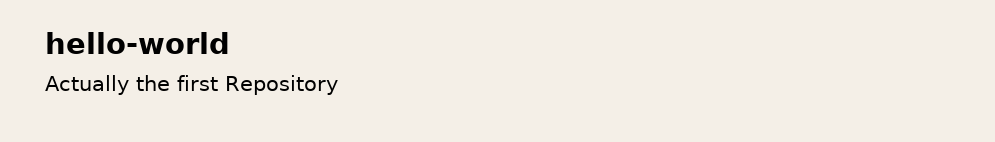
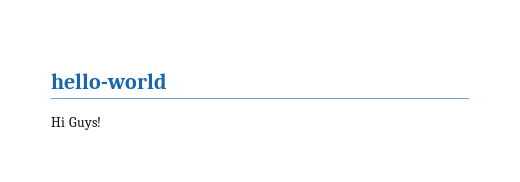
- Actually the first Repository
+ Hi Guys!

